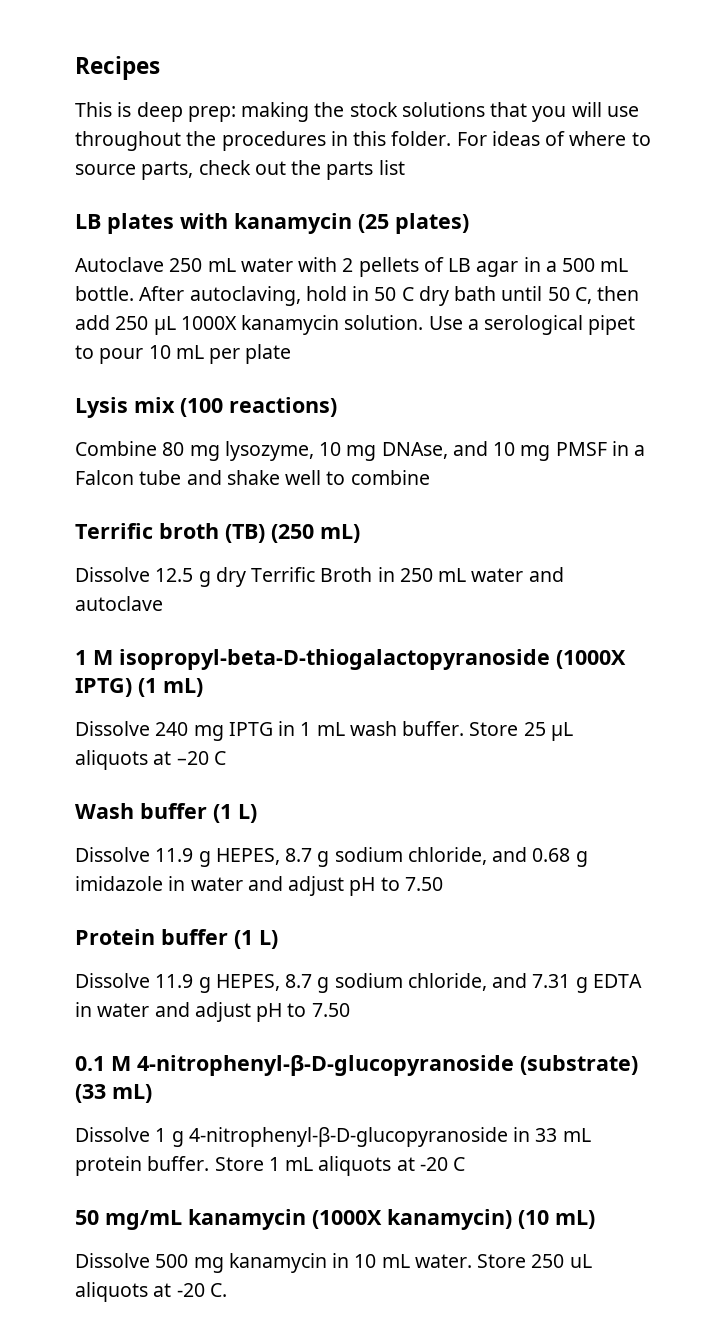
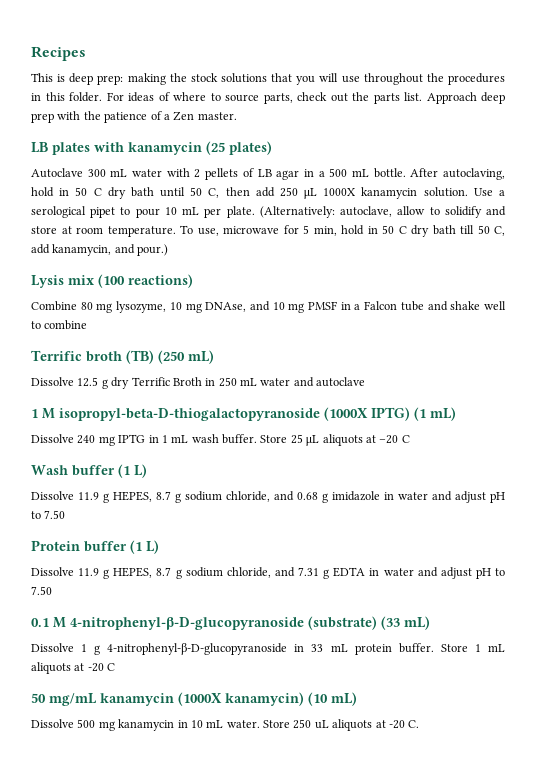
- For ideas of where to source parts, check out the parts list
+ For ideas of where to source parts, check out the parts list. Approach deep prep with the patience of a Zen master.
- Autoclave 250 mL water with 2 pellets of LB agar in a 500 mL bottle.
+ Autoclave 300 mL water with 2 pellets of LB agar in a 500 mL bottle.
- Use a serological pipet to pour 10 mL per plate
+ Use a serological pipet to pour 10 mL per plate. (Alternatively: autoclave, allow to solidify and store at room temperature. To use, microwave for 5 min, hold in 50 C dry bath till 50 C, add kanamycin, and pour.)

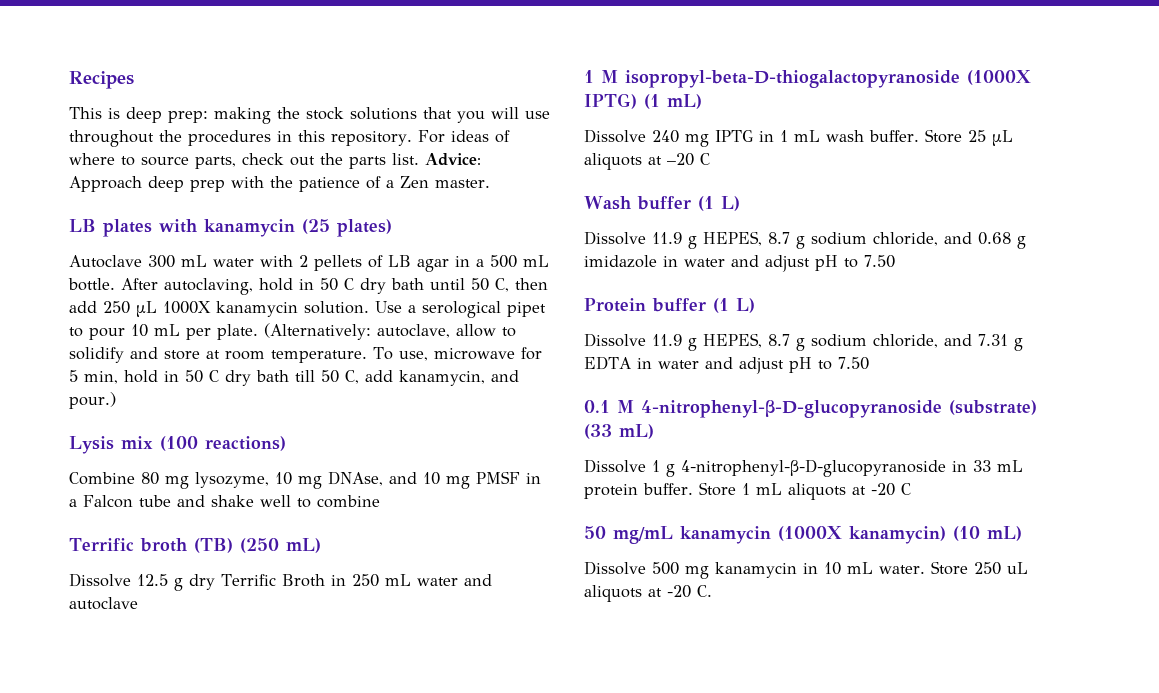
- This is deep prep: making the stock solutions that you will use throughout the procedures in this folder.
+ This is deep prep: making the stock solutions that you will use throughout the procedures in this repository.
- Approach deep prep with the patience of a Zen master.
+ Advice: Approach deep prep with the patience of a Zen master.

